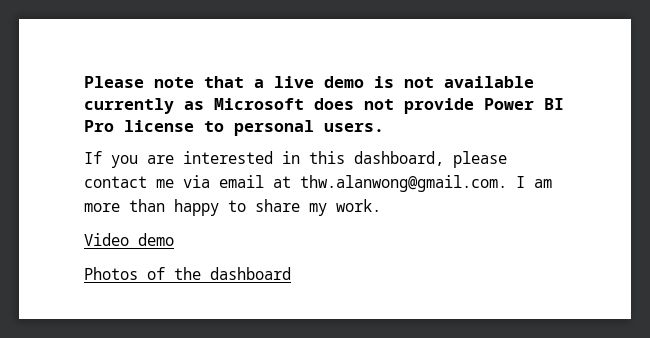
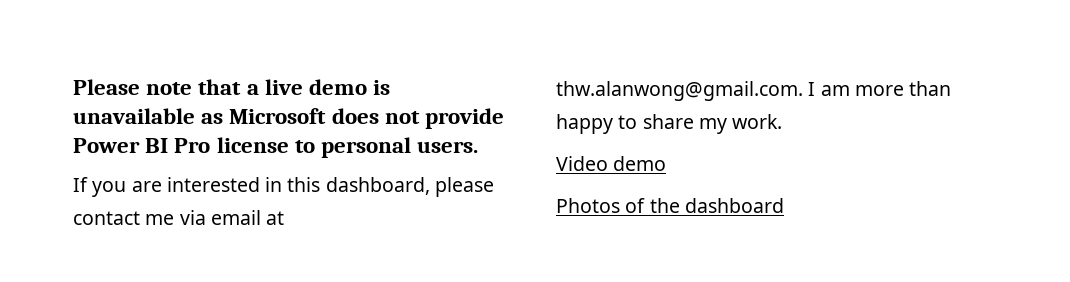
- Please note that a live demo is not available currently as Microsoft does not provide Power BI Pro license to personal users.
+ Please note that a live demo is unavailable as Microsoft does not provide Power BI Pro license to personal users.

